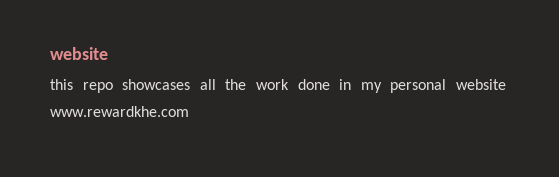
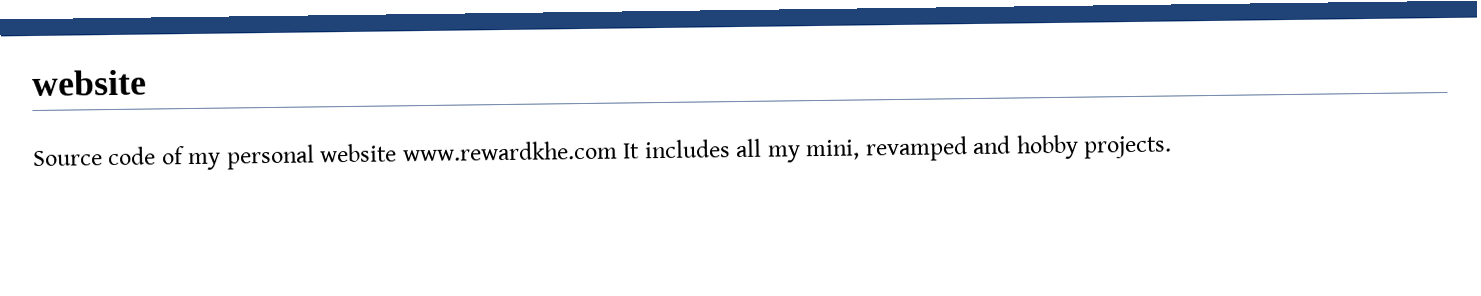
- this repo showcases all the work done in my personal website www.rewardkhe.com
+ Source code of my personal website www.rewardkhe.com It includes all my mini, revamped and hobby projects.

